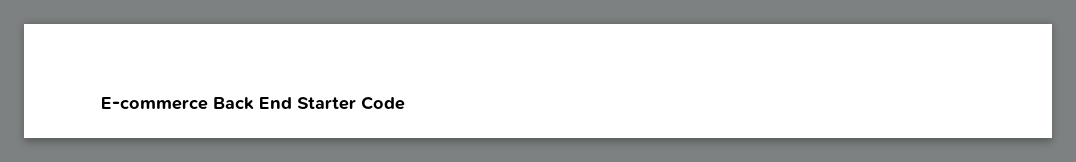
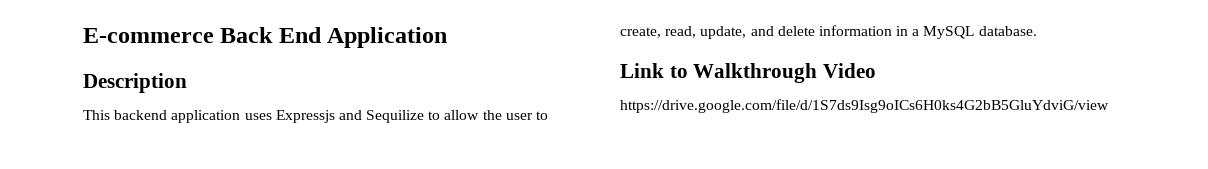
- E-commerce Back End Starter Code
+ E-commerce Back End Application
+ Description
+ This backend application uses Expressjs and Sequilize to allow the user to create, read, update, and delete information in a MySQL database.
+ Link to Walkthrough Video
+ https://drive.google.com/file/d/1S7ds9Isg9oICs6H0ks4G2bB5GluYdviG/view

